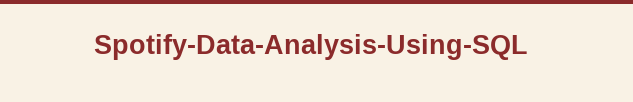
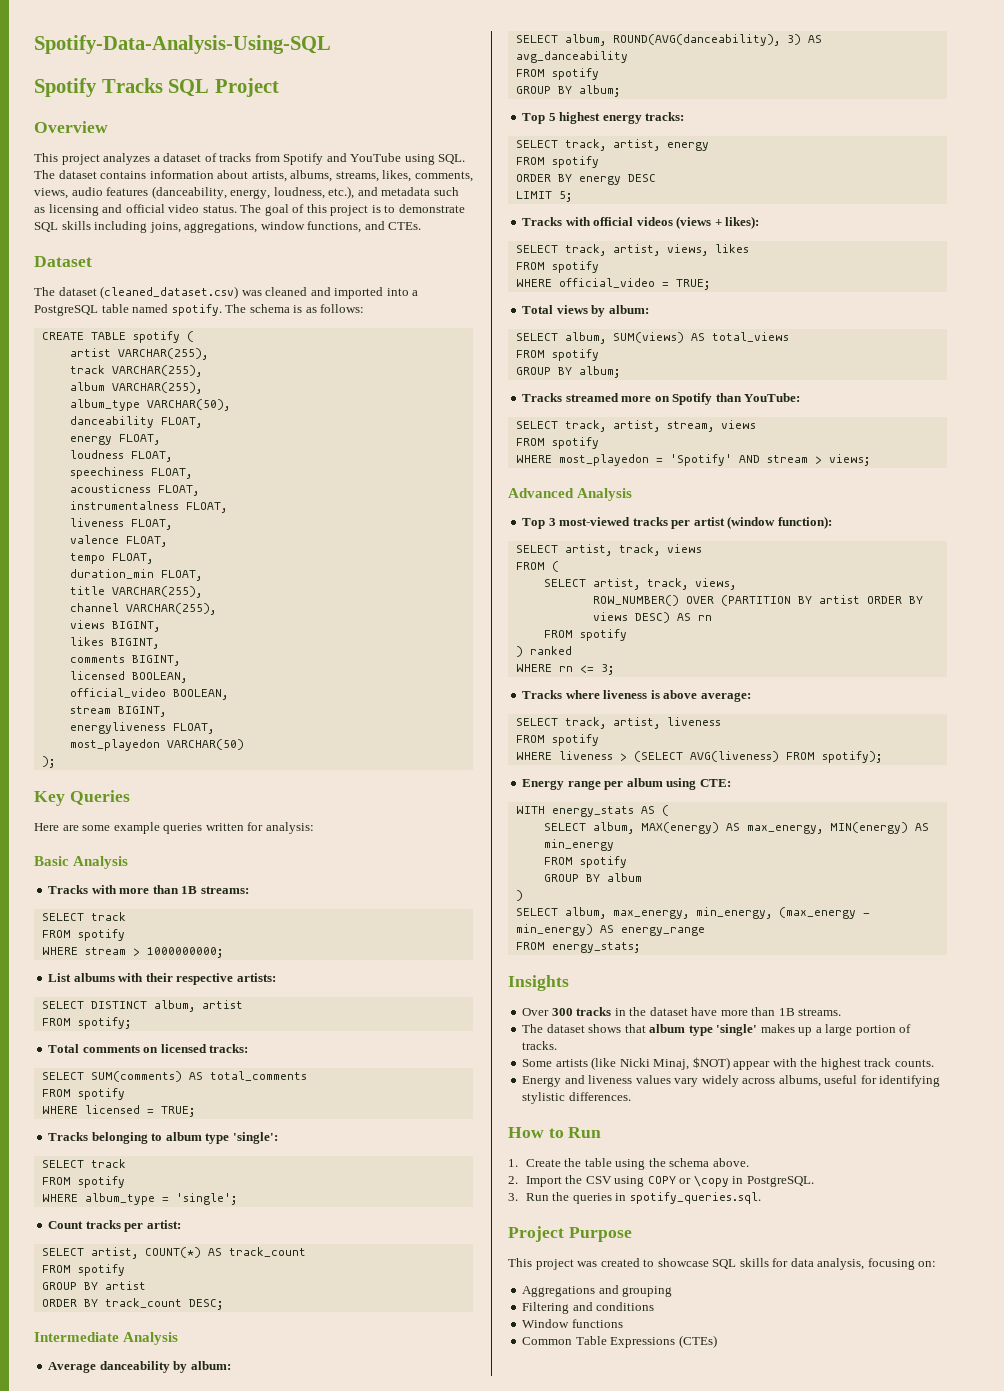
+ Spotify Tracks SQL Project
+ Overview
+ This project analyzes a dataset of tracks from Spotify and YouTube using SQL. The dataset contains information about artists, albums, streams, likes, comments, views, audio features (danceability, energy, loudness, etc.), and metadata such as licensing and official video status. The goal of this project is to demonstrate SQL skills including joins, aggregations, window functions, and CTEs.
+ Dataset
+ The dataset (cleaned_dataset.csv) was cleaned and imported into a PostgreSQL table named spotify. The schema is as follows:
+ CREATE TABLE spotify (
+ artist VARCHAR(255),
+ track VARCHAR(255),
+ album VARCHAR(255),
+ album_type VARCHAR(50),
+ danceability FLOAT,
+ energy FLOAT,
+ loudness FLOAT,
+ speechiness FLOAT,
+ acousticness FLOAT,
+ instrumentalness FLOAT,
+ liveness FLOAT,
+ valence FLOAT,
+ tempo FLOAT,
+ duration_min FLOAT,
+ title VARCHAR(255),
+ channel VARCHAR(255),
+ views BIGINT,
+ likes BIGINT,
+ comments BIGINT,
+ licensed BOOLEAN,
+ official_video BOOLEAN,
+ stream BIGINT,
+ energyliveness FLOAT,
+ most_playedon VARCHAR(50)
+ );
+ Key Queries
+ Here are some example queries written for analysis:
+ Basic Analysis
+ Tracks with more than 1B streams:
+ SELECT track
+ FROM spotify
+ WHERE stream > 1000000000;
+ List albums with their respective artists:
+ SELECT DISTINCT album, artist
+ FROM spotify;
+ Total comments on licensed tracks:
+ SELECT SUM(comments) AS total_comments
+ FROM spotify
+ WHERE licensed = TRUE;
+ Tracks belonging to album type 'single':
+ SELECT track
+ FROM spotify
+ WHERE album_type = 'single';
+ Count tracks per artist:
+ SELECT artist, COUNT(*) AS track_count
+ FROM spotify
+ GROUP BY artist
+ ORDER BY track_count DESC;
+ Intermediate Analysis
+ Average danceability by album:
+ SELECT album, ROUND(AVG(danceability), 3) AS avg_danceability
+ FROM spotify
+ GROUP BY album;
+ Top 5 highest energy tracks:
+ SELECT track, artist, energy
+ FROM spotify
+ ORDER BY energy DESC
+ LIMIT 5;
+ Tracks with official videos (views + likes):
+ SELECT track, artist, views, likes
+ FROM spotify
+ WHERE official_video = TRUE;
+ Total views by album:
+ SELECT album, SUM(views) AS total_views
+ FROM spotify
+ GROUP BY album;
+ Tracks streamed more on Spotify than YouTube:
+ SELECT track, artist, stream, views
+ FROM spotify
+ WHERE most_playedon = 'Spotify' AND stream > views;
+ Advanced Analysis
+ Top 3 most-viewed tracks per artist (window function):
+ SELECT artist, track, views
+ FROM (
+ SELECT artist, track, views,
+ ROW_NUMBER() OVER (PARTITION BY artist ORDER BY views DESC) AS rn
+ FROM spotify
+ ) ranked
+ WHERE rn <= 3;
+ Tracks where liveness is above average:
+ SELECT track, artist, liveness
+ FROM spotify
+ WHERE liveness > (SELECT AVG(liveness) FROM spotify);
+ Energy range per album using CTE:
+ WITH energy_stats AS (
+ SELECT album, MAX(energy) AS max_energy, MIN(energy) AS min_energy
+ FROM spotify
+ GROUP BY album
+ )
+ SELECT album, max_energy, min_energy, (max_energy - min_energy) AS energy_range
+ FROM energy_stats;
+ Insights
+ Over 300 tracks in the dataset have more than 1B streams.
+ The dataset shows that album type 'single' makes up a large portion of tracks.
+ Some artists (like Nicki Minaj, $NOT) appear with the highest track counts.
+ Energy and liveness values vary widely across albums, useful for identifying stylistic differences.
+ How to Run
+ 1. Create the table using the schema above.
+ 2. Import the CSV using COPY or \copy in PostgreSQL.
+ 3. Run the queries in spotify_queries.sql.
+ Project Purpose
+ This project was created to showcase SQL skills for data analysis, focusing on:
+ Aggregations and grouping
+ Filtering and conditions
+ Window functions
+ Common Table Expressions (CTEs)

